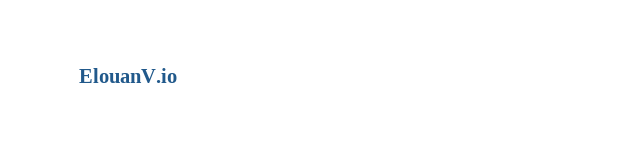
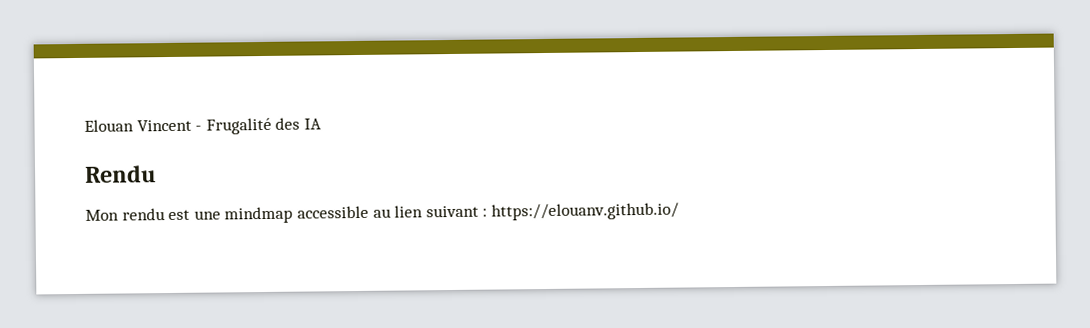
- ElouanV.io
+ Elouan Vincent - Frugalité des IA
+ Rendu
+ Mon rendu est une mindmap accessible au lien suivant : https://elouanv.github.io/

